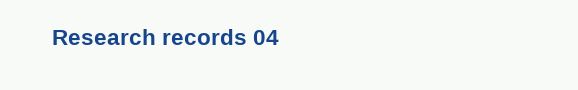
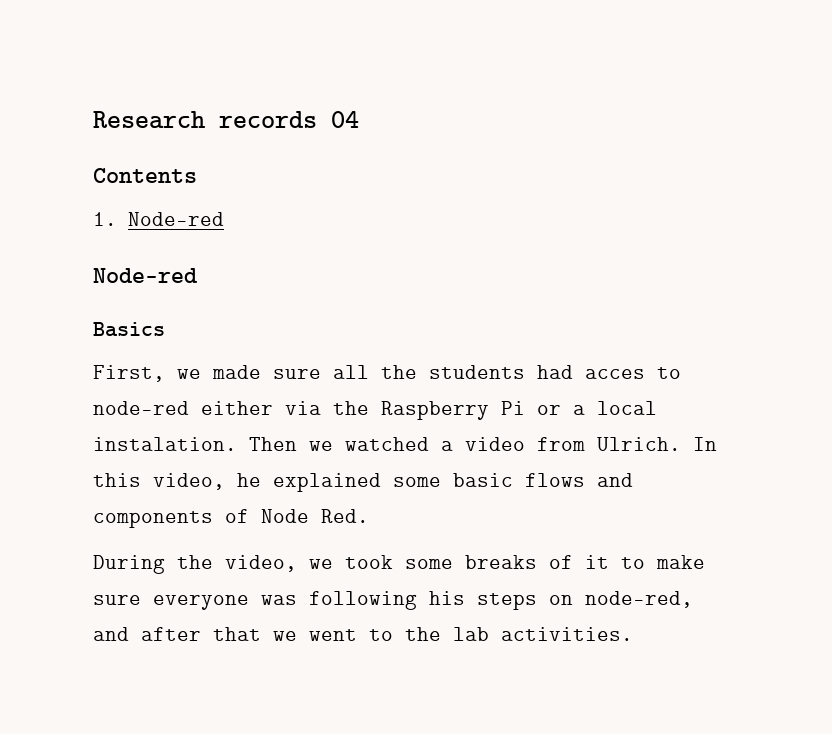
+ Contents
+ 1. Node-red
+ Node-red
+ Basics
+ First, we made sure all the students had acces to node-red either via the Raspberry Pi or a local instalation. Then we watched a video from Ulrich. In this video, he explained some basic flows and components of Node Red.
+ During the video, we took some breaks of it to make sure everyone was following his steps on node-red, and after that we went to the lab activities.

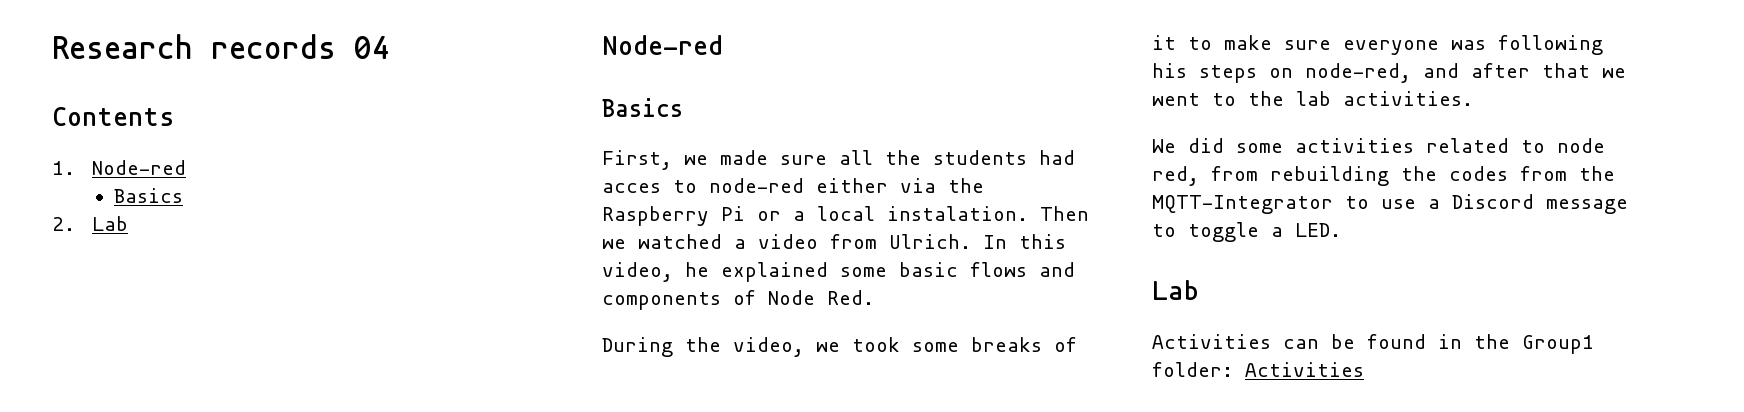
  1. Node-red
+ Basics
+ 2. Lab
+ We did some activities related to node red, from rebuilding the codes from the MQTT-Integrator to use a Discord message to toggle a LED.
+ Lab
+ Activities can be found in the Group1 folder: Activities

